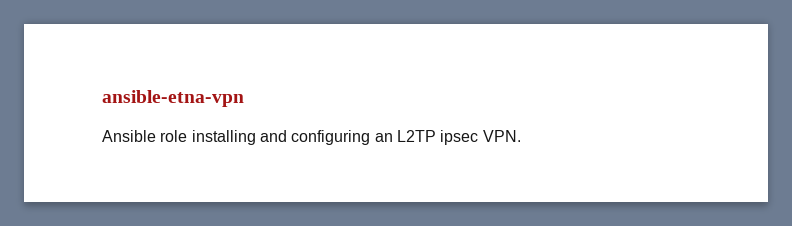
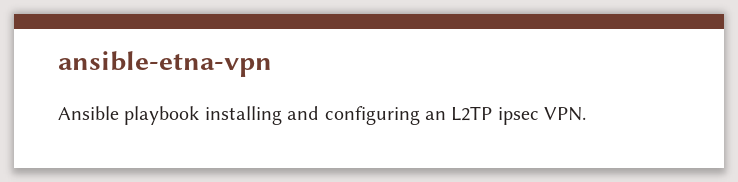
- Ansible role installing and configuring an L2TP ipsec VPN.
+ Ansible playbook installing and configuring an L2TP ipsec VPN.

